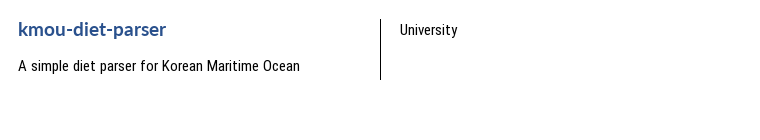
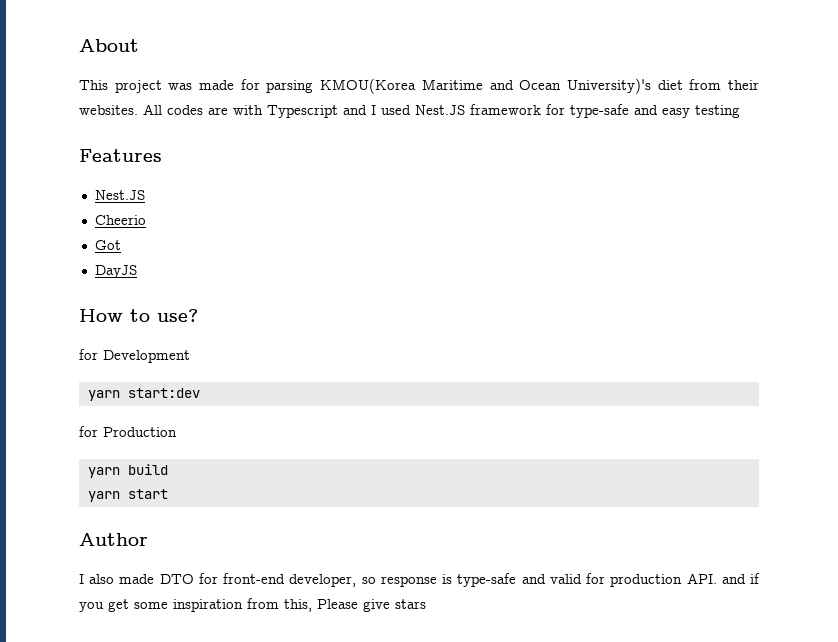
- kmou-diet-parser
- A simple diet parser for Korean Maritime Ocean University
+ About
+ This project was made for parsing KMOU(Korea Maritime and Ocean University)'s diet from their websites. All codes are with Typescript and I used Nest.JS framework for type-safe and easy testing
+ Features
+ Nest.JS
+ Cheerio
+ Got
+ DayJS
+ How to use?
+ for Development
+ yarn start:dev
+ for Production
+ yarn build
+ yarn start
+ Author
+ I also made DTO for front-end developer, so response is type-safe and valid for production API. and if you get some inspiration from this, Please give stars

